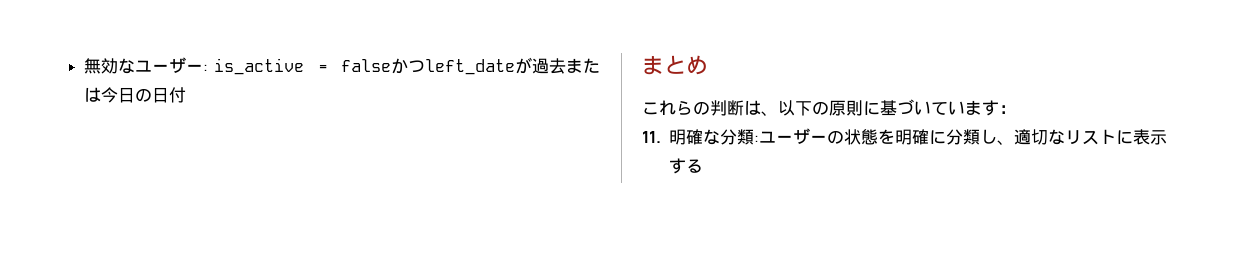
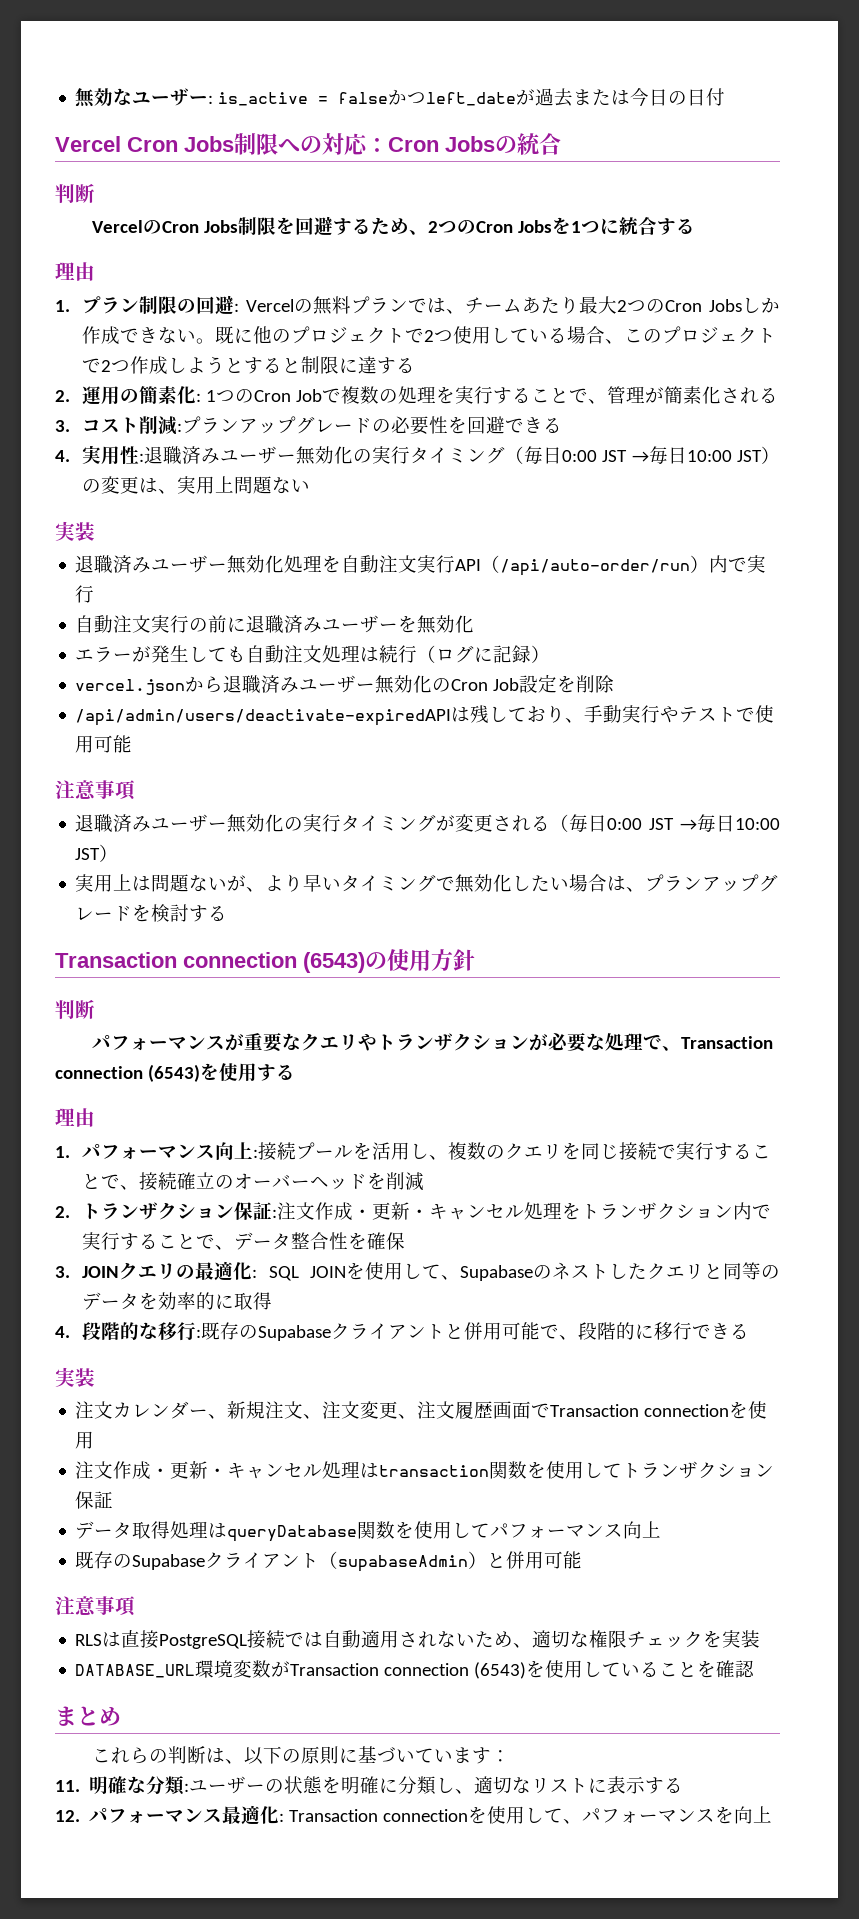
+ Vercel Cron Jobs制限への対応：Cron Jobsの統合
+ 判断
+ VercelのCron Jobs制限を回避するため、2つのCron Jobsを1つに統合する
+ 理由
+ 1.プラン制限の回避: Vercelの無料プランでは、チームあたり最大2つのCron Jobsしか作成できない。既に他のプロジェクトで2つ使用している場合、このプロジェクトで2つ作成しようとすると制限に達する
+ 2.運用の簡素化: 1つのCron Jobで複数の処理を実行することで、管理が簡素化される
+ 3.コスト削減:プランアップグレードの必要性を回避できる
+ 4.実用性:退職済みユーザー無効化の実行タイミング（毎日0:00 JST →毎日10:00 JST）の変更は、実用上問題ない
+ 実装
+ 退職済みユーザー無効化処理を自動注文実行API（/api/auto-order/run）内で実行
+ 自動注文実行の前に退職済みユーザーを無効化
+ エラーが発生しても自動注文処理は続行（ログに記録）
+ vercel.jsonから退職済みユーザー無効化のCron Job設定を削除
+ /api/admin/users/deactivate-expiredAPIは残しており、手動実行やテストで使用可能
+ 注意事項
+ 退職済みユーザー無効化の実行タイミングが変更される（毎日0:00 JST →毎日10:00 JST）
+ 実用上は問題ないが、より早いタイミングで無効化したい場合は、プランアップグレードを検討する
+ Transaction connection (6543)の使用方針
+ 判断
+ パフォーマンスが重要なクエリやトランザクションが必要な処理で、Transaction connection (6543)を使用する
+ 理由
+ 1.パフォーマンス向上:接続プールを活用し、複数のクエリを同じ接続で実行することで、接続確立のオーバーヘッドを削減
+ 2.トランザクション保証:注文作成・更新・キャンセル処理をトランザクション内で実行することで、データ整合性を確保
+ 3. JOINクエリの最適化: SQL JOINを使用して、Supabaseのネストしたクエリと同等のデータを効率的に取得
+ 4.段階的な移行:既存のSupabaseクライアントと併用可能で、段階的に移行できる
+ 実装
+ 注文カレンダー、新規注文、注文変更、注文履歴画面でTransaction connectionを使用
+ 注文作成・更新・キャンセル処理はtransaction関数を使用してトランザクション保証
+ データ取得処理はqueryDatabase関数を使用してパフォーマンス向上
+ 既存のSupabaseクライアント（supabaseAdmin）と併用可能
+ 注意事項
+ RLSは直接PostgreSQL接続では自動適用されないため、適切な権限チェックを実装
+ DATABASE_URL環境変数がTransaction connection (6543)を使用していることを確認
+ 12.パフォーマンス最適化: Transaction connectionを使用して、パフォーマンスを向上

